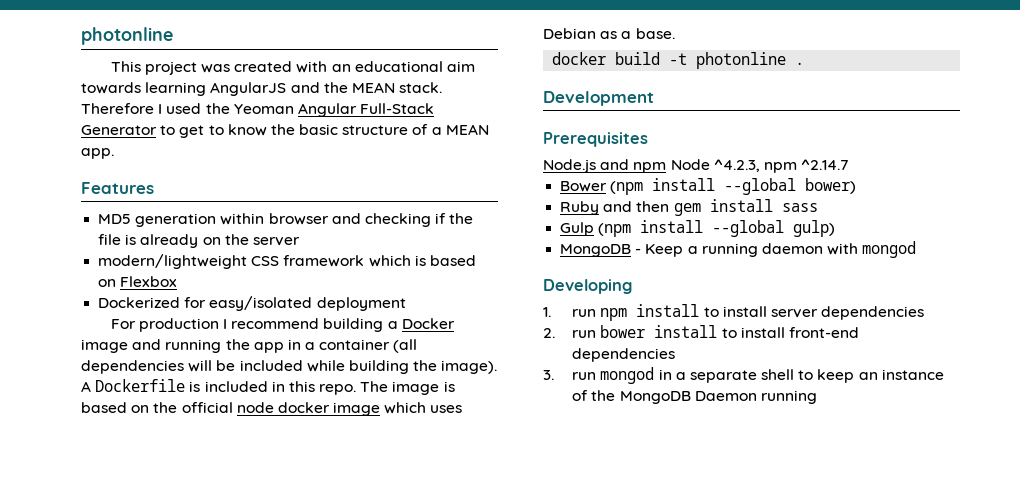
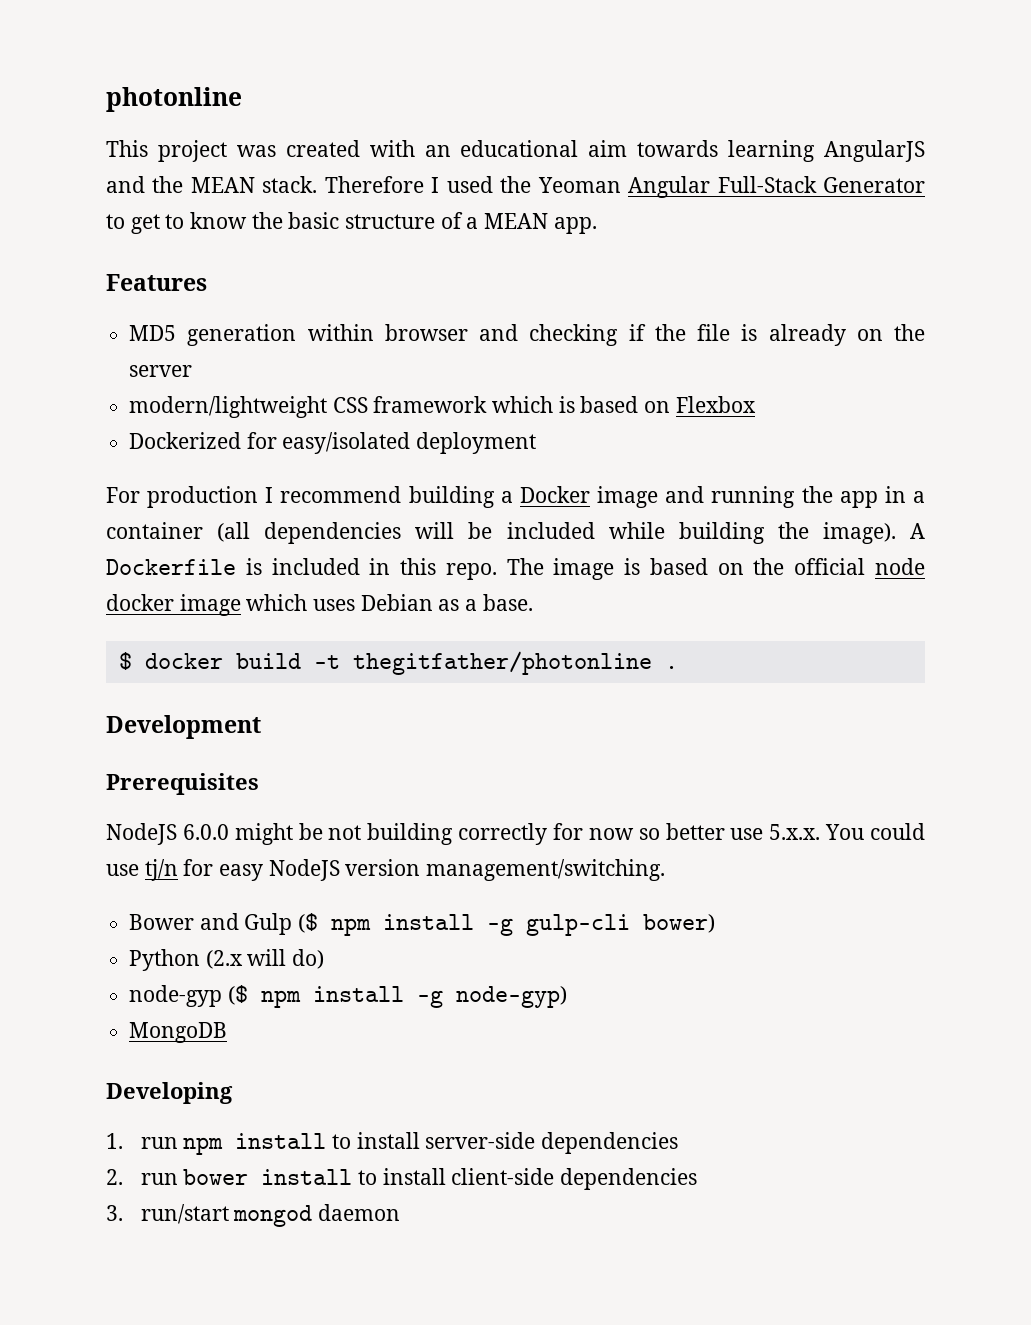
- docker build -t photonline .
+ $ docker build -t thegitfather/photonline .
- Node.js and npm Node ^4.2.3, npm ^2.14.7
- Bower (npm install --global bower)
- Ruby and then gem install sass
- Gulp (npm install --global gulp)
- MongoDB - Keep a running daemon with mongod
+ NodeJS 6.0.0 might be not building correctly for now so better use 5.x.x. You could use tj/n for easy NodeJS version management/switching.
+ Bower and Gulp ($ npm install -g gulp-cli bower)
+ Python (2.x will do)
+ node-gyp ($ npm install -g node-gyp)
+ MongoDB
- 1. run npm install to install server dependencies
+ 1. run npm install to install server-side dependencies
- 2. run bower install to install front-end dependencies
+ 2. run bower install to install client-side dependencies
- 3. run mongod in a separate shell to keep an instance of the MongoDB Daemon running
+ 3. run/start mongod daemon

